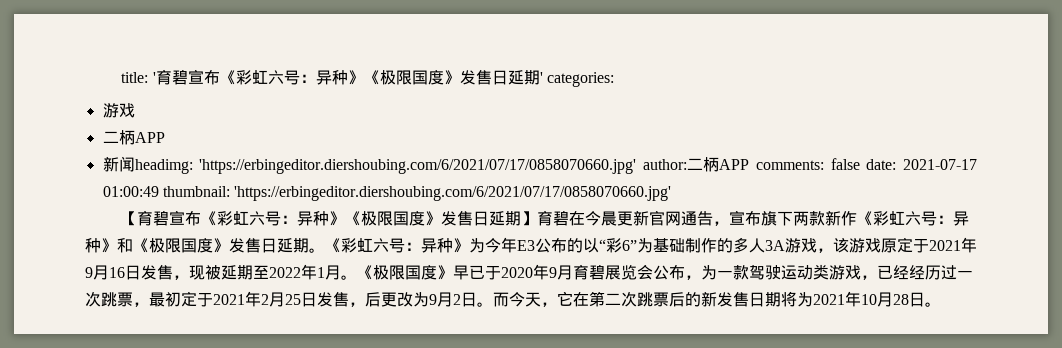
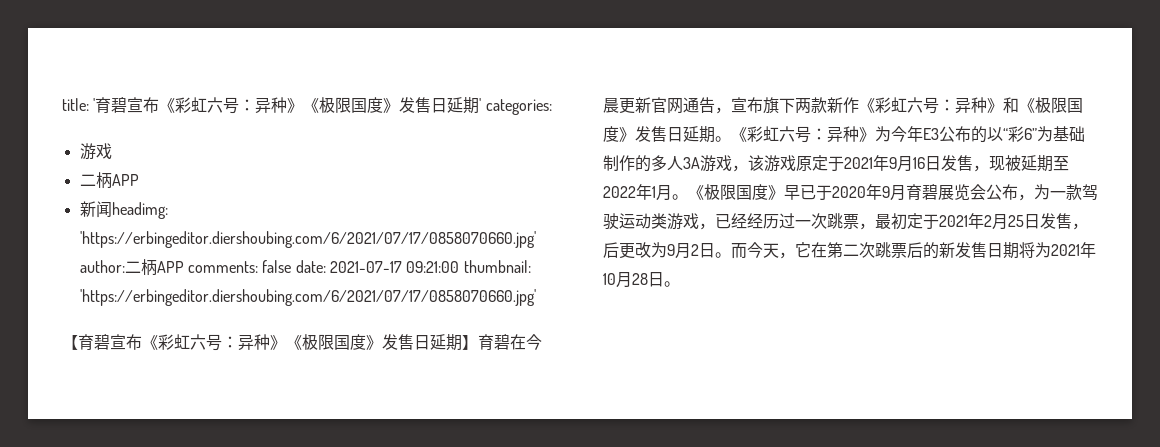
- 新闻headimg: 'https://erbingeditor.diershoubing.com/6/2021/07/17/0858070660.jpg' author:二柄APP comments: false date: 2021-07-17 01:00:49 thumbnail: 'https://erbingeditor.diershoubing.com/6/2021/07/17/0858070660.jpg'
+ 新闻headimg: 'https://erbingeditor.diershoubing.com/6/2021/07/17/0858070660.jpg' author:二柄APP comments: false date: 2021-07-17 09:21:00 thumbnail: 'https://erbingeditor.diershoubing.com/6/2021/07/17/0858070660.jpg'

